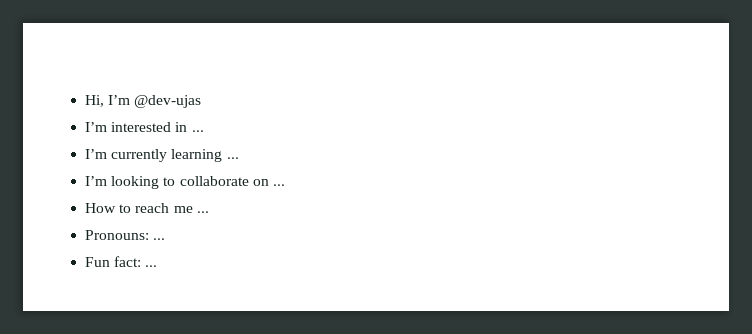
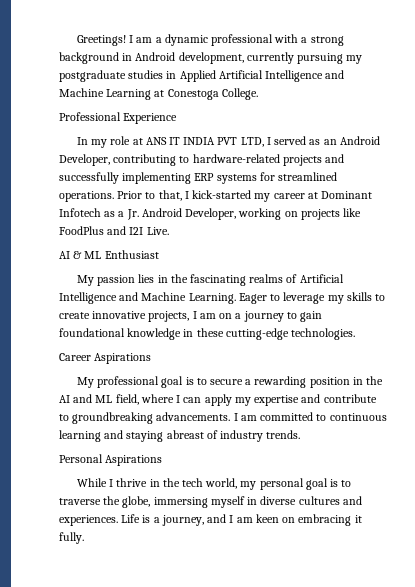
- Hi, I’m @dev-ujas
- I’m interested in ...
- I’m currently learning ...
- I’m looking to collaborate on ...
- How to reach me ...
- Pronouns: ...
- Fun fact: ...
+ Greetings! I am a dynamic professional with a strong background in Android development, currently pursuing my postgraduate studies in Applied Artificial Intelligence and Machine Learning at Conestoga College.
+ Professional Experience
+ In my role at ANS IT INDIA PVT LTD, I served as an Android Developer, contributing to hardware-related projects and successfully implementing ERP systems for streamlined operations. Prior to that, I kick-started my career at Dominant Infotech as a Jr. Android Developer, working on projects like FoodPlus and I2I Live.
+ AI & ML Enthusiast
+ My passion lies in the fascinating realms of Artificial Intelligence and Machine Learning. Eager to leverage my skills to create innovative projects, I am on a journey to gain foundational knowledge in these cutting-edge technologies.
+ Career Aspirations
+ My professional goal is to secure a rewarding position in the AI and ML field, where I can apply my expertise and contribute to groundbreaking advancements. I am committed to continuous learning and staying abreast of industry trends.
+ Personal Aspirations
+ While I thrive in the tech world, my personal goal is to traverse the globe, immersing myself in diverse cultures and experiences. Life is a journey, and I am keen on embracing it fully.

